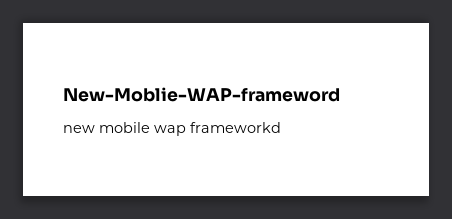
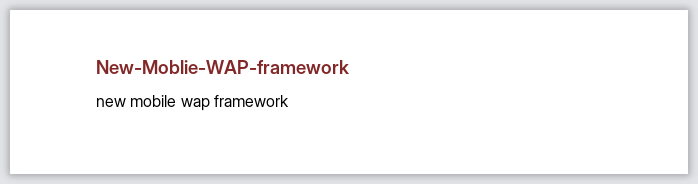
- New-Moblie-WAP-frameword
+ New-Moblie-WAP-framework
- new mobile wap frameworkd
+ new mobile wap framework

